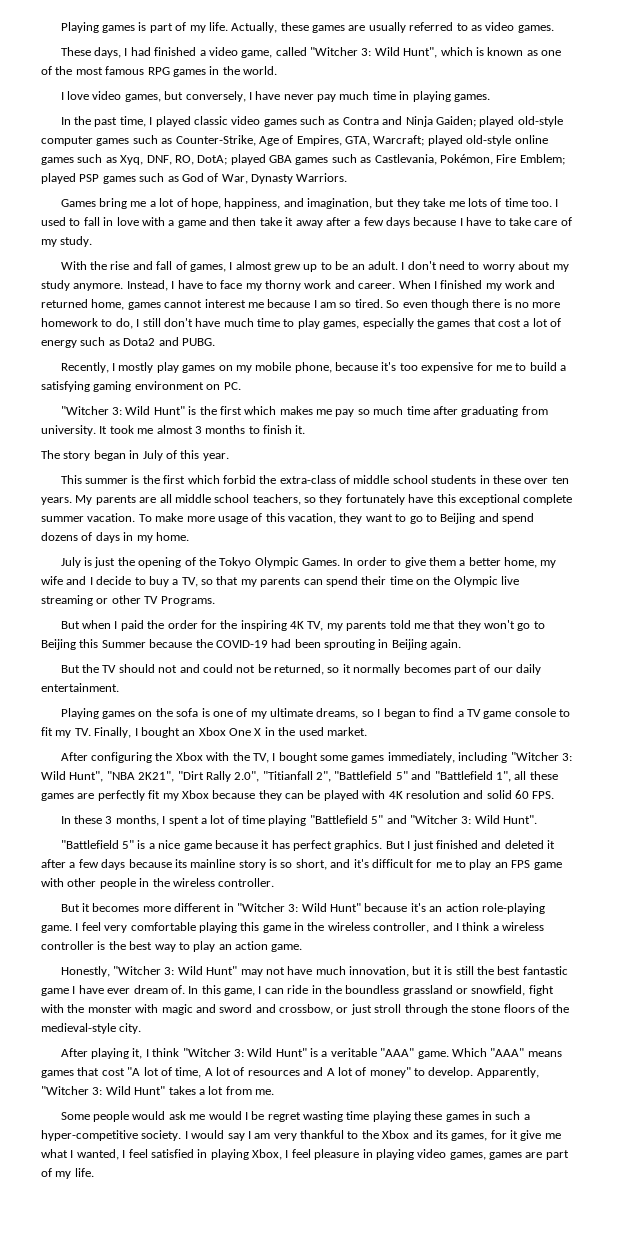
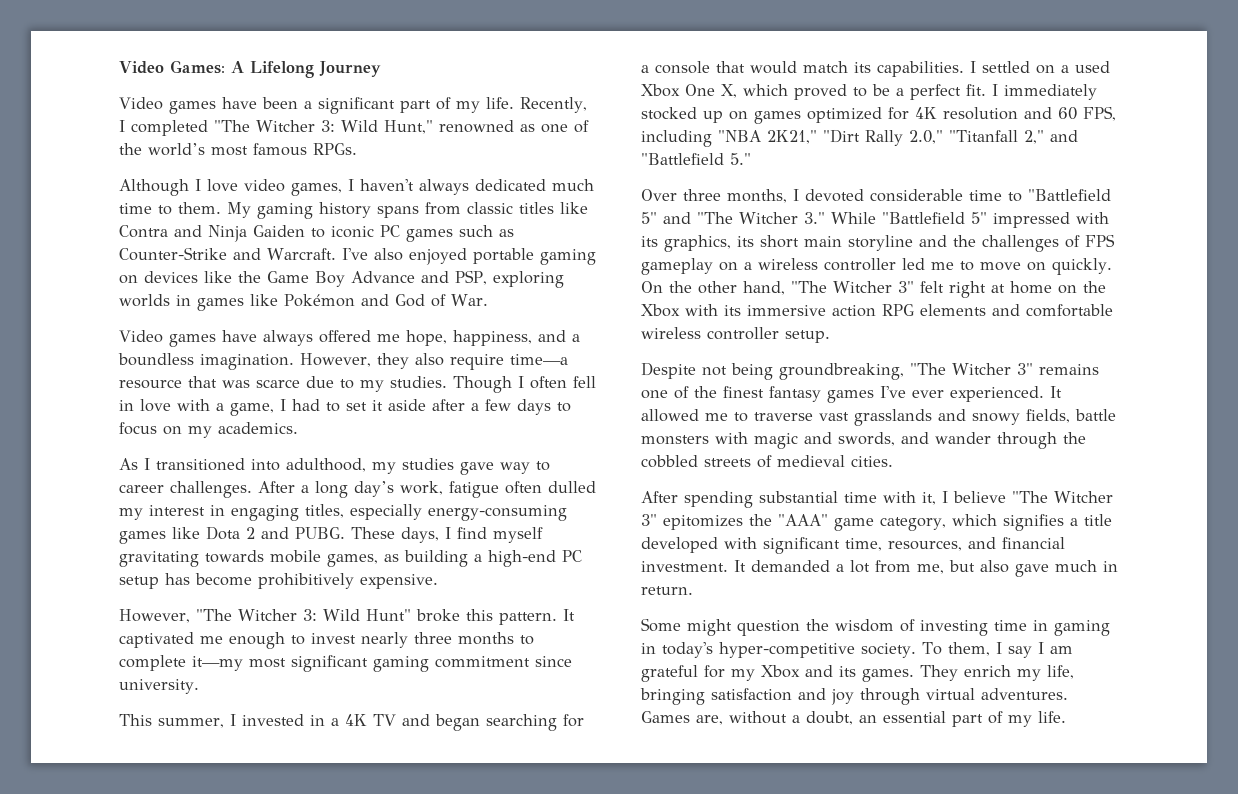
- Playing games is part of my life. Actually, these games are usually referred to as video games.
- These days, I had finished a video game, called "Witcher 3: Wild Hunt", which is known as one of the most famous RPG games in the world.
- I love video games, but conversely, I have never pay much time in playing games.
- In the past time, I played classic video games such as Contra and Ninja Gaiden; played old-style computer games such as Counter-Strike, Age of Empires, GTA, Warcraft; played old-style online games such as Xyq, DNF, RO, DotA; played GBA games such as Castlevania, Pokémon, Fire Emblem; played PSP games such as God of War, Dynasty Warriors.
- Games bring me a lot of hope, happiness, and imagination, but they take me lots of time too. I used to fall in love with a game and then take it away after a few days because I have to take care of my study.
- With the rise and fall of games, I almost grew up to be an adult. I don't need to worry about my study anymore. Instead, I have to face my thorny work and career. When I finished my work and returned home, games cannot interest me because I am so tired. So even though there is no more homework to do, I still don't have much time to play games, especially the games that cost a lot of energy such as Dota2 and PUBG.
- Recently, I mostly play games on my mobile phone, because it's too expensive for me to build a satisfying gaming environment on PC.
- "Witcher 3: Wild Hunt" is the first which makes me pay so much time after graduating from university. It took me almost 3 months to finish it.
- The story began in July of this year.
- This summer is the first which forbid the extra-class of middle school students in these over ten years. My parents are all middle school teachers, so they fortunately have this exceptional complete summer vacation. To make more usage of this vacation, they want to go to Beijing and spend dozens of days in my home.
- July is just the opening of the Tokyo Olympic Games. In order to give them a better home, my wife and I decide to buy a TV, so that my parents can spend their time on the Olympic live streaming or other TV Programs.
- But when I paid the order for the inspiring 4K TV, my parents told me that they won't go to Beijing this Summer because the COVID-19 had been sprouting in Beijing again.
- But the TV should not and could not be returned, so it normally becomes part of our daily entertainment.
- Playing games on the sofa is one of my ultimate dreams, so I began to find a TV game console to fit my TV. Finally, I bought an Xbox One X in the used market.
- After configuring the Xbox with the TV, I bought some games immediately, including "Witcher 3: Wild Hunt", "NBA 2K21", "Dirt Rally 2.0", "Titianfall 2", "Battlefield 5" and "Battlefield 1", all these games are perfectly fit my Xbox because they can be played with 4K resolution and solid 60 FPS.
- In these 3 months, I spent a lot of time playing "Battlefield 5" and "Witcher 3: Wild Hunt".
- "Battlefield 5" is a nice game because it has perfect graphics. But I just finished and deleted it after a few days because its mainline story is so short, and it's difficult for me to play an FPS game with other people in the wireless controller.
- But it becomes more different in "Witcher 3: Wild Hunt" because it's an action role-playing game. I feel very comfortable playing this game in the wireless controller, and I think a wireless controller is the best way to play an action game.
- Honestly, "Witcher 3: Wild Hunt" may not have much innovation, but it is still the best fantastic game I have ever dream of. In this game, I can ride in the boundless grassland or snowfield, fight with the monster with magic and sword and crossbow, or just stroll through the stone floors of the medieval-style city.
- After playing it, I think "Witcher 3: Wild Hunt" is a veritable "AAA" game. Which "AAA" means games that cost "A lot of time, A lot of resources and A lot of money" to develop. Apparently, "Witcher 3: Wild Hunt" takes a lot from me.
- Some people would ask me would I be regret wasting time playing these games in such a hyper-competitive society. I would say I am very thankful to the Xbox and its games, for it give me what I wanted, I feel satisfied in playing Xbox, I feel pleasure in playing video games, games are part of my life.
+ Video Games: A Lifelong Journey
+ Video games have been a significant part of my life. Recently, I completed "The Witcher 3: Wild Hunt," renowned as one of the world’s most famous RPGs.
+ Although I love video games, I haven't always dedicated much time to them. My gaming history spans from classic titles like Contra and Ninja Gaiden to iconic PC games such as Counter-Strike and Warcraft. I've also enjoyed portable gaming on devices like the Game Boy Advance and PSP, exploring worlds in games like Pokémon and God of War.
+ Video games have always offered me hope, happiness, and a boundless imagination. However, they also require time—a resource that was scarce due to my studies. Though I often fell in love with a game, I had to set it aside after a few days to focus on my academics.
+ As I transitioned into adulthood, my studies gave way to career challenges. After a long day’s work, fatigue often dulled my interest in engaging titles, especially energy-consuming games like Dota 2 and PUBG. These days, I find myself gravitating towards mobile games, as building a high-end PC setup has become prohibitively expensive.
+ However, "The Witcher 3: Wild Hunt" broke this pattern. It captivated me enough to invest nearly three months to complete it—my most significant gaming commitment since university.
+ This summer, I invested in a 4K TV and began searching for a console that would match its capabilities. I settled on a used Xbox One X, which proved to be a perfect fit. I immediately stocked up on games optimized for 4K resolution and 60 FPS, including "NBA 2K21," "Dirt Rally 2.0," "Titanfall 2," and "Battlefield 5."
+ Over three months, I devoted considerable time to "Battlefield 5" and "The Witcher 3." While "Battlefield 5" impressed with its graphics, its short main storyline and the challenges of FPS gameplay on a wireless controller led me to move on quickly. On the other hand, "The Witcher 3" felt right at home on the Xbox with its immersive action RPG elements and comfortable wireless controller setup.
+ Despite not being groundbreaking, "The Witcher 3" remains one of the finest fantasy games I've ever experienced. It allowed me to traverse vast grasslands and snowy fields, battle monsters with magic and swords, and wander through the cobbled streets of medieval cities.
+ After spending substantial time with it, I believe "The Witcher 3" epitomizes the "AAA" game category, which signifies a title developed with significant time, resources, and financial investment. It demanded a lot from me, but also gave much in return.
+ Some might question the wisdom of investing time in gaming in today's hyper-competitive society. To them, I say I am grateful for my Xbox and its games. They enrich my life, bringing satisfaction and joy through virtual adventures. Games are, without a doubt, an essential part of my life.

